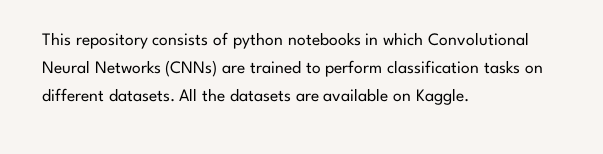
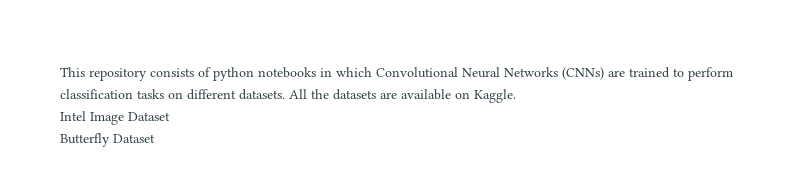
+ Intel Image Dataset
+ Butterfly Dataset

